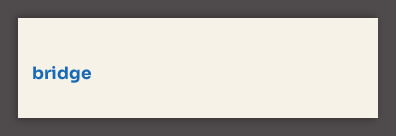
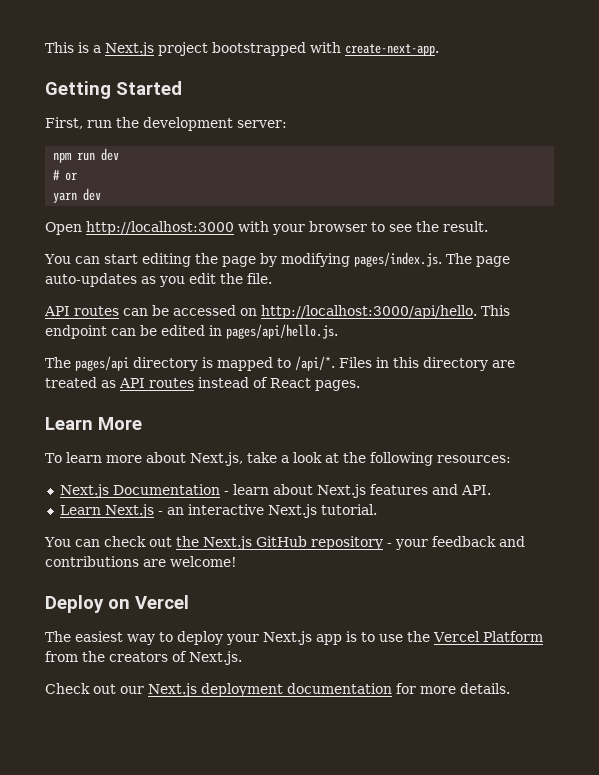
- bridge
+ This is a Next.js project bootstrapped with create-next-app.
+ Getting Started
+ First, run the development server:
+ npm run dev
+ # or
+ yarn dev
+ Open http://localhost:3000 with your browser to see the result.
+ You can start editing the page by modifying pages/index.js. The page auto-updates as you edit the file.
+ API routes can be accessed on http://localhost:3000/api/hello. This endpoint can be edited in pages/api/hello.js.
+ The pages/api directory is mapped to /api/*. Files in this directory are treated as API routes instead of React pages.
+ Learn More
+ To learn more about Next.js, take a look at the following resources:
+ Next.js Documentation - learn about Next.js features and API.
+ Learn Next.js - an interactive Next.js tutorial.
+ You can check out the Next.js GitHub repository - your feedback and contributions are welcome!
+ Deploy on Vercel
+ The easiest way to deploy your Next.js app is to use the Vercel Platform from the creators of Next.js.
+ Check out our Next.js deployment documentation for more details.

